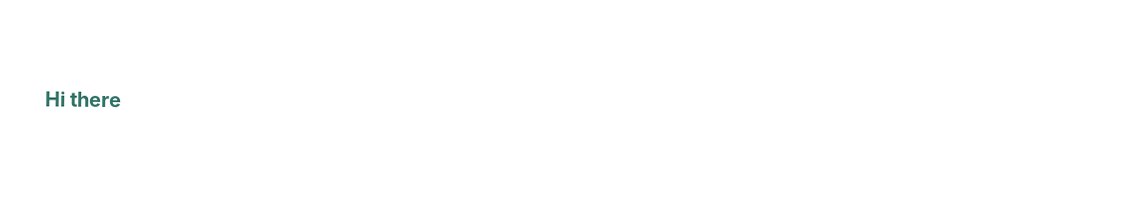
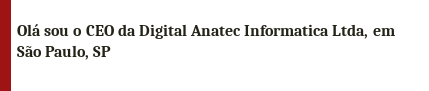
- Hi there
+ Olá sou o CEO da Digital Anatec Informatica Ltda, em São Paulo, SP

